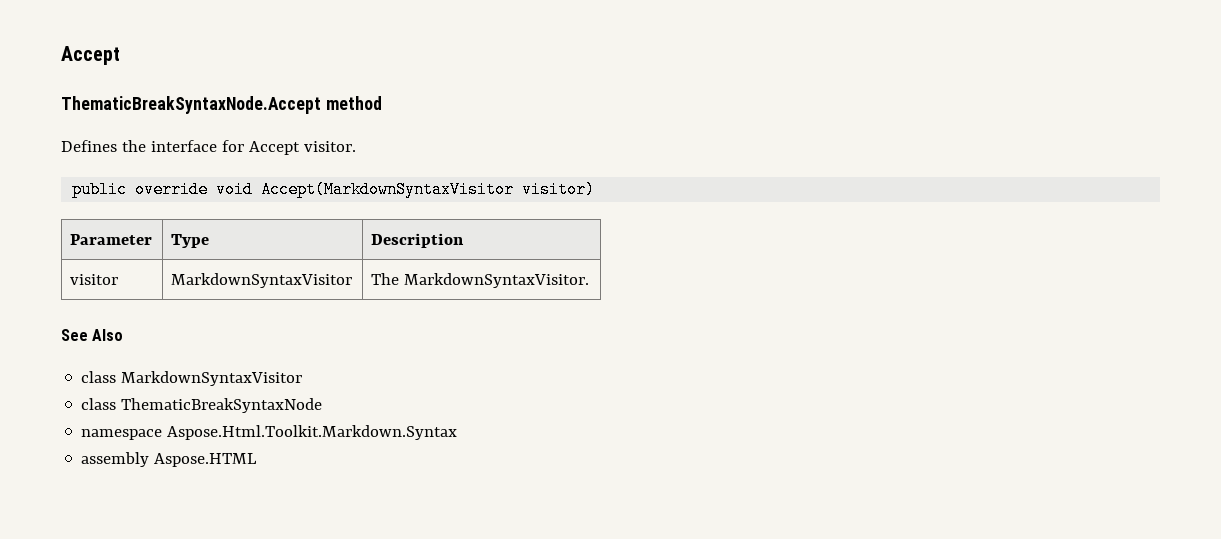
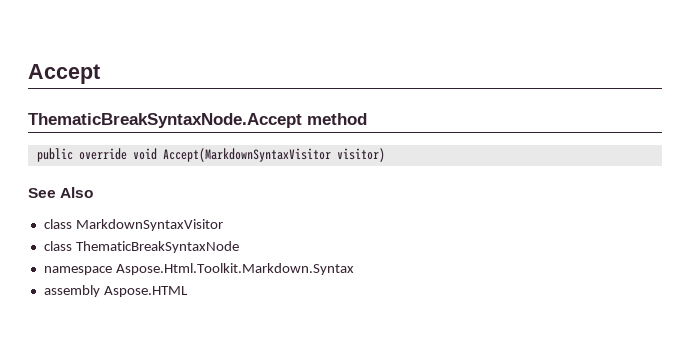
- Defines the interface for Accept visitor.
- Parameter | Type | Description
- visitor | MarkdownSyntaxVisitor | The MarkdownSyntaxVisitor.

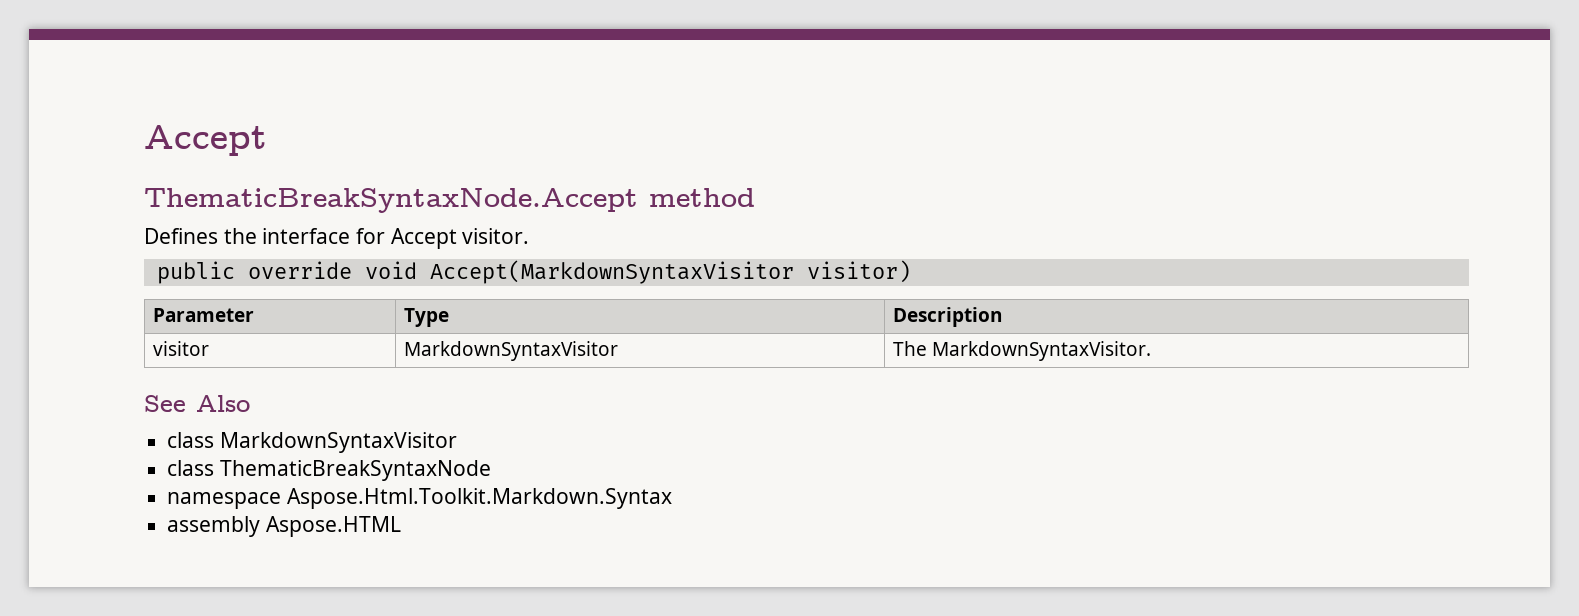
+ Defines the interface for Accept visitor.
+ Parameter | Type | Description
+ visitor | MarkdownSyntaxVisitor | The MarkdownSyntaxVisitor.

